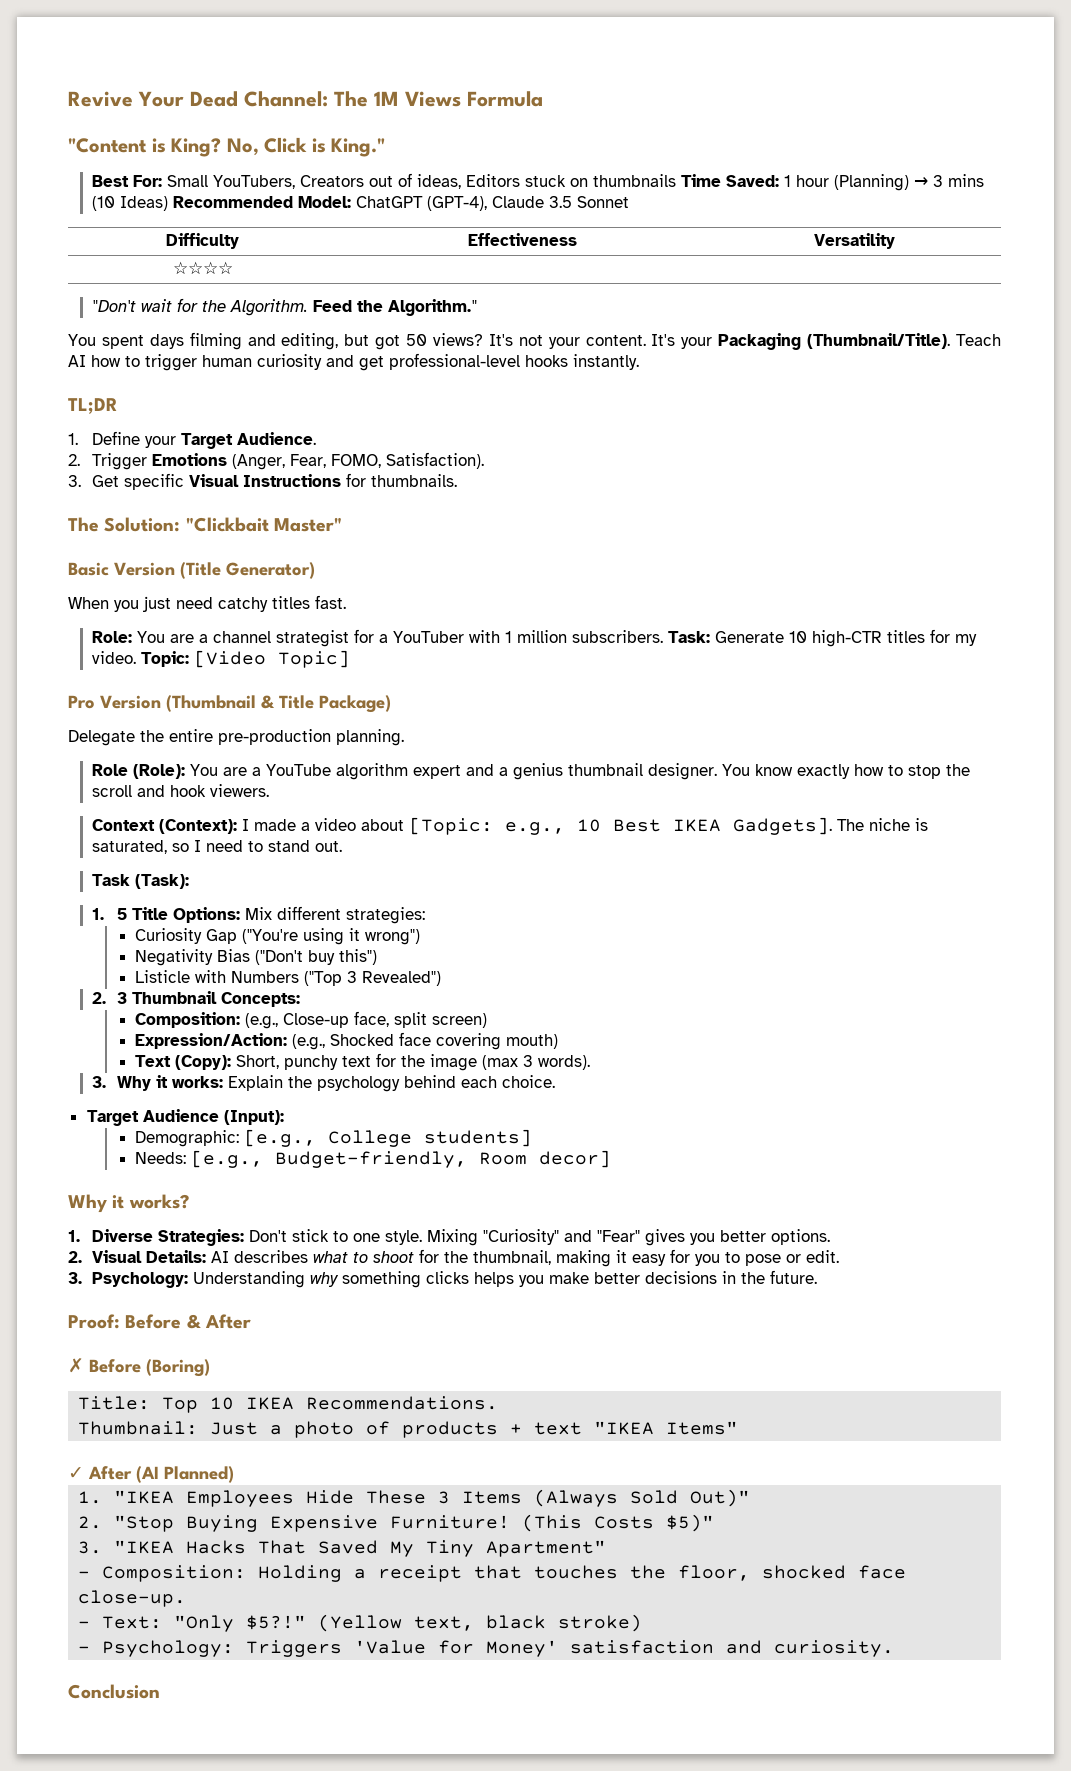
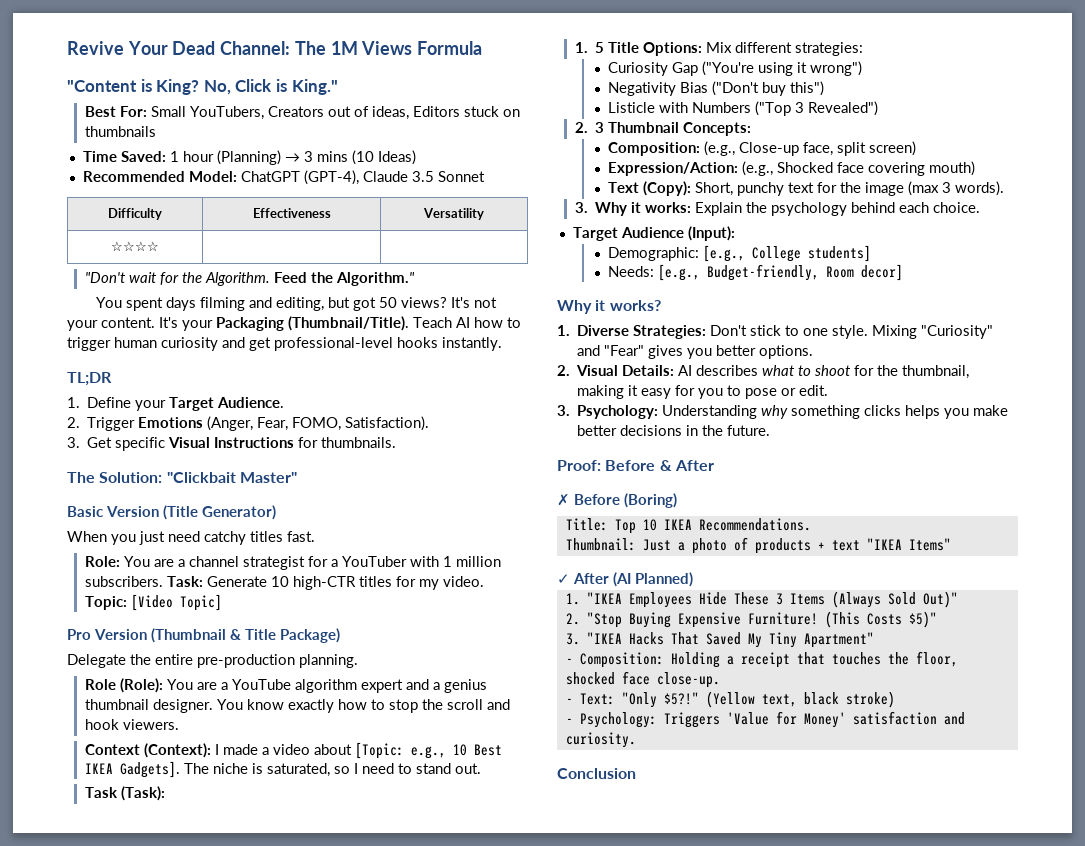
- Best For: Small YouTubers, Creators out of ideas, Editors stuck on thumbnails Time Saved: 1 hour (Planning) → 3 mins (10 Ideas) Recommended Model: ChatGPT (GPT-4), Claude 3.5 Sonnet
+ Best For: Small YouTubers, Creators out of ideas, Editors stuck on thumbnails
+ Time Saved: 1 hour (Planning) → 3 mins (10 Ideas)
+ Recommended Model: ChatGPT (GPT-4), Claude 3.5 Sonnet

